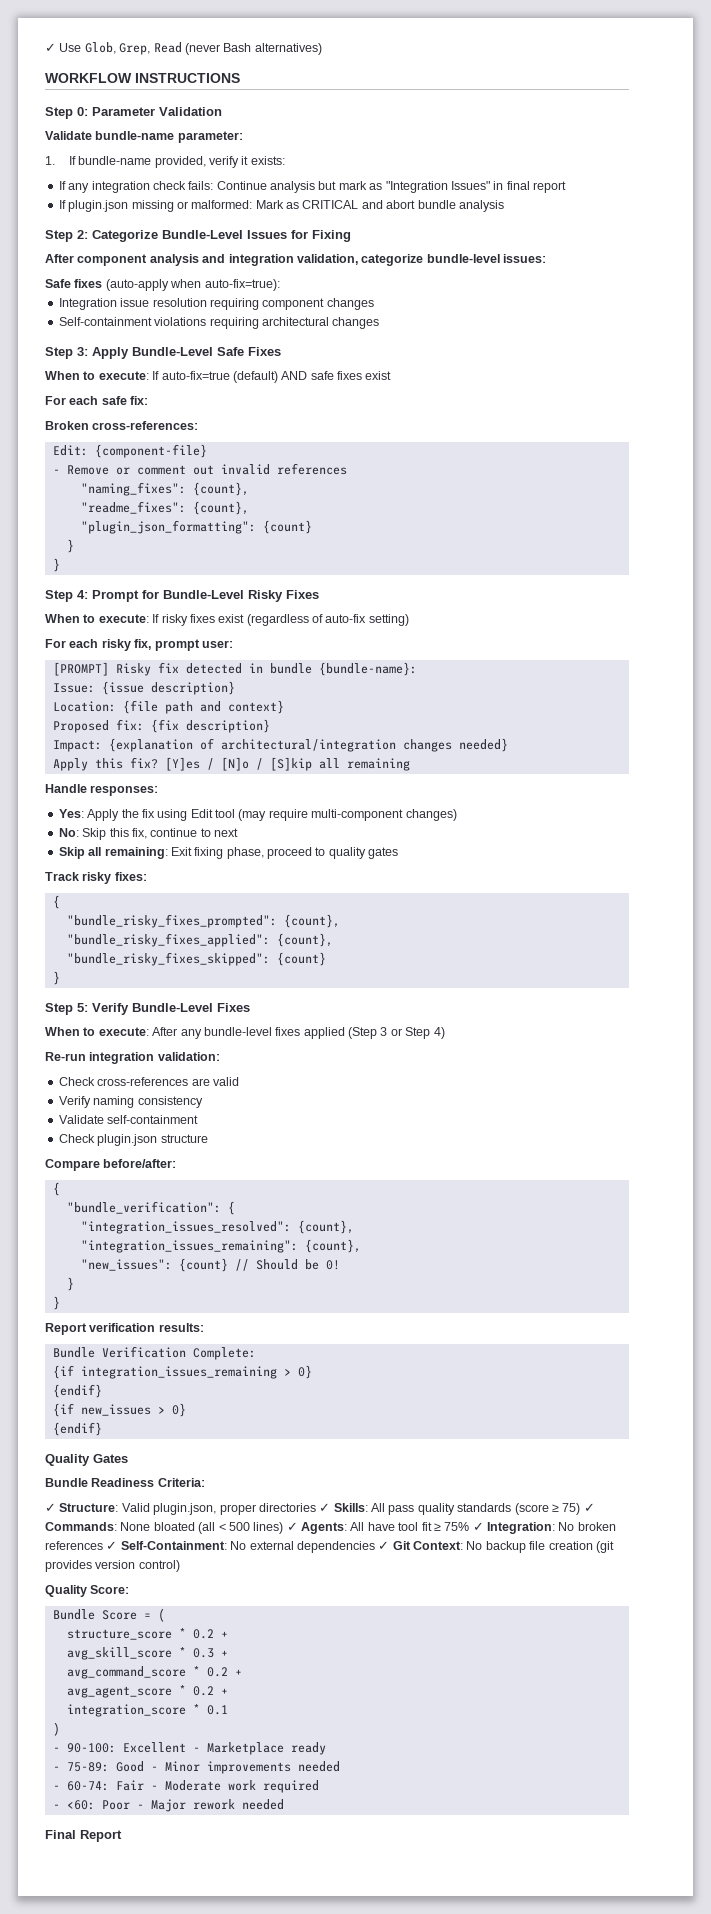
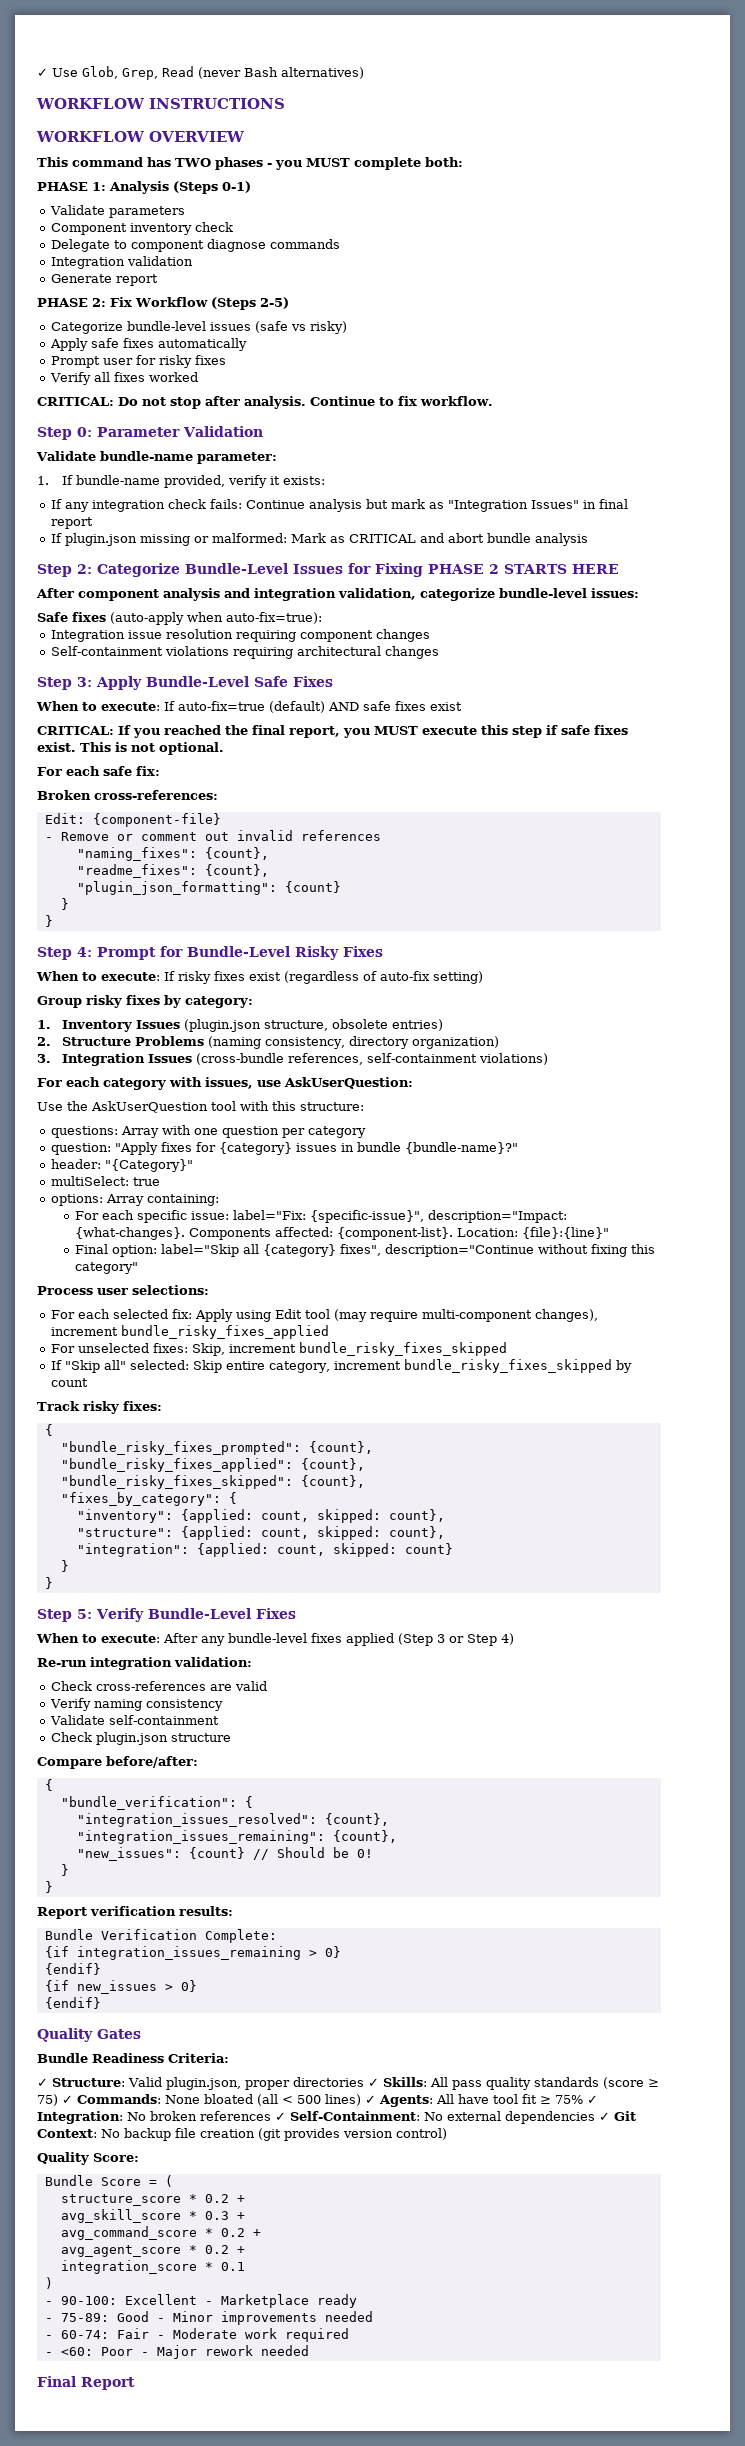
+ WORKFLOW OVERVIEW
+ This command has TWO phases - you MUST complete both:
+ PHASE 1: Analysis (Steps 0-1)
+ Validate parameters
+ Component inventory check
+ Delegate to component diagnose commands
+ Integration validation
+ Generate report
+ PHASE 2: Fix Workflow (Steps 2-5)
+ Categorize bundle-level issues (safe vs risky)
+ Apply safe fixes automatically
+ Prompt user for risky fixes
+ Verify all fixes worked
+ CRITICAL: Do not stop after analysis. Continue to fix workflow.
- Step 2: Categorize Bundle-Level Issues for Fixing
+ Step 2: Categorize Bundle-Level Issues for Fixing PHASE 2 STARTS HERE
+ CRITICAL: If you reached the final report, you MUST execute this step if safe fixes exist. This is not optional.
- For each risky fix, prompt user:
- [PROMPT] Risky fix detected in bundle {bundle-name}:
- Issue: {issue description}
- Location: {file path and context}
- Proposed fix: {fix description}
- Impact: {explanation of architectural/integration changes needed}
- Apply this fix? [Y]es / [N]o / [S]kip all remaining
- Handle responses:
- Yes: Apply the fix using Edit tool (may require multi-component changes)
- No: Skip this fix, continue to next
- Skip all remaining: Exit fixing phase, proceed to quality gates
+ Group risky fixes by category:
+ 1. Inventory Issues (plugin.json structure, obsolete entries)
+ 2. Structure Problems (naming consistency, directory organization)
+ 3. Integration Issues (cross-bundle references, self-containment violations)
+ For each category with issues, use AskUserQuestion:
+ Use the AskUserQuestion tool with this structure:
+ questions: Array with one question per category
+ question: "Apply fixes for {category} issues in bundle {bundle-name}?"
+ header: "{Category}"
+ multiSelect: true
+ options: Array containing:
+ For each specific issue: label="Fix: {specific-issue}", description="Impact: {what-changes}. Components affected: {component-list}. Location: {file}:{line}"
+ Final option: label="Skip all {category} fixes", description="Continue without fixing this category"
+ Process user selections:
+ For each selected fix: Apply using Edit tool (may require multi-component changes), increment bundle_risky_fixes_applied
+ For unselected fixes: Skip, increment bundle_risky_fixes_skipped
+ If "Skip all" selected: Skip entire category, increment bundle_risky_fixes_skipped by count
- "bundle_risky_fixes_skipped": {count}
+ "bundle_risky_fixes_skipped": {count},
+ "fixes_by_category": {
+ "inventory": {applied: count, skipped: count},
+ "structure": {applied: count, skipped: count},
+ "integration": {applied: count, skipped: count}
+ }

